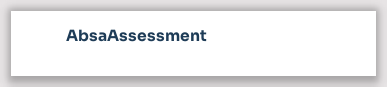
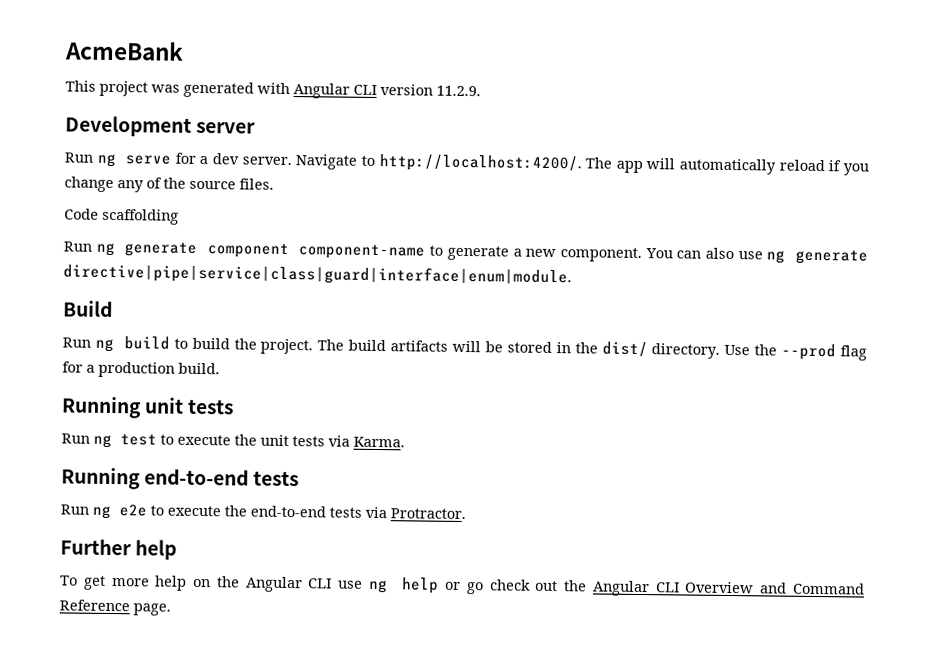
- AbsaAssessment
+ AcmeBank
+ This project was generated with Angular CLI version 11.2.9.
+ Development server
+ Run ng serve for a dev server. Navigate to http://localhost:4200/. The app will automatically reload if you change any of the source files.
+ Code scaffolding
+ Run ng generate component component-name to generate a new component. You can also use ng generate directive|pipe|service|class|guard|interface|enum|module.
+ Build
+ Run ng build to build the project. The build artifacts will be stored in the dist/ directory. Use the --prod flag for a production build.
+ Running unit tests
+ Run ng test to execute the unit tests via Karma.
+ Running end-to-end tests
+ Run ng e2e to execute the end-to-end tests via Protractor.
+ Further help
+ To get more help on the Angular CLI use ng help or go check out the Angular CLI Overview and Command Reference page.

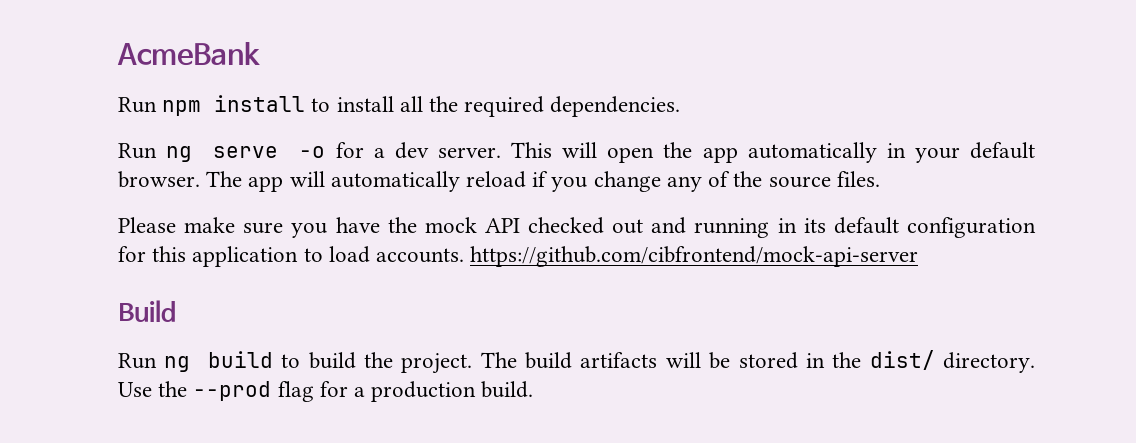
- This project was generated with Angular CLI version 11.2.9.
- Development server
+ Run npm install to install all the required dependencies.
- Run ng serve for a dev server.
+ Run ng serve -o for a dev server.
- Navigate to http://localhost:4200/.
+ This will open the app automatically in your default browser.
- Code scaffolding
- Run ng generate component component-name to generate a new component. You can also use ng generate directive|pipe|service|class|guard|interface|enum|module.
+ Please make sure you have the mock API checked out and running in its default configuration for this application to load accounts. https://github.com/cibfrontend/mock-api-server
- Running unit tests
- Run ng test to execute the unit tests via Karma.
- Running end-to-end tests
- Run ng e2e to execute the end-to-end tests via Protractor.
- Further help
- To get more help on the Angular CLI use ng help or go check out the Angular CLI Overview and Command Reference page.

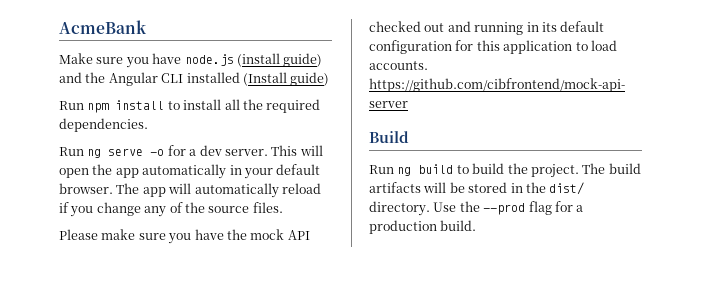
+ Make sure you have node.js (install guide) and the Angular CLI installed (Install guide)

